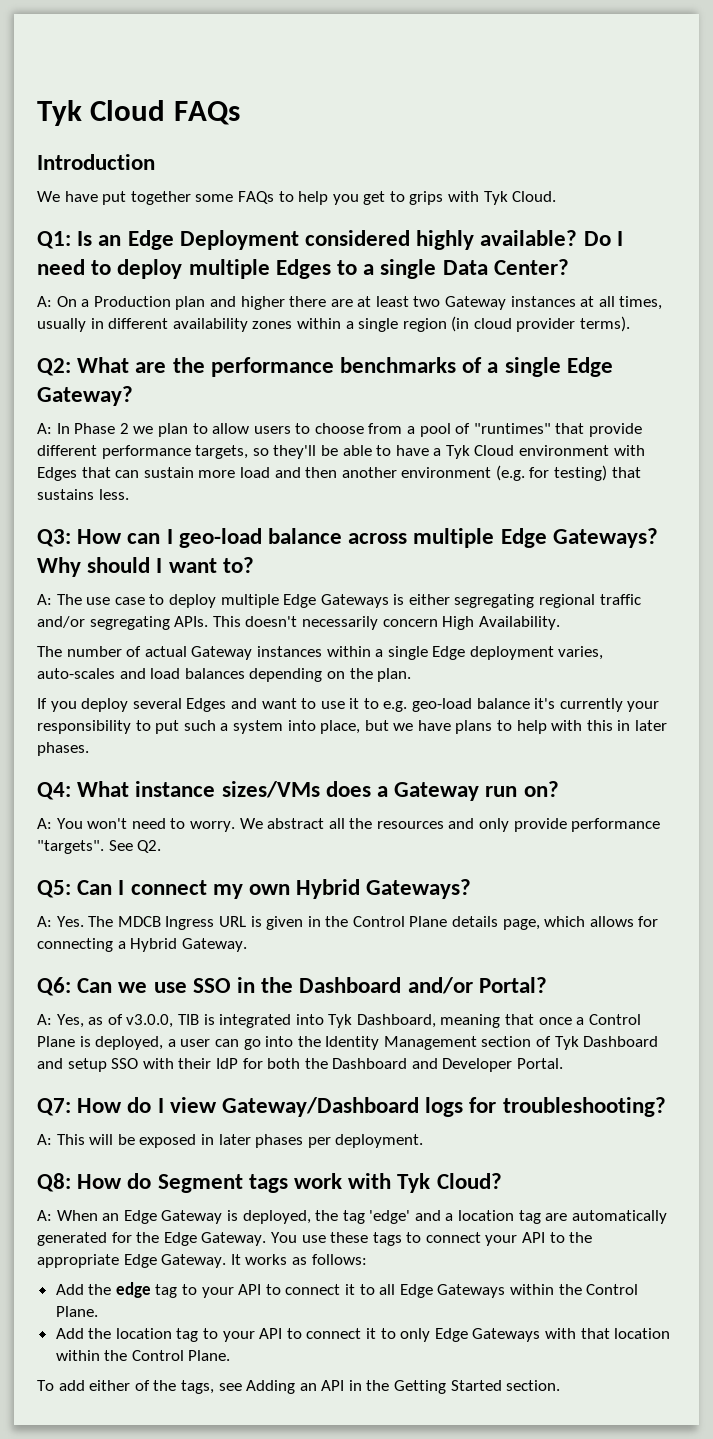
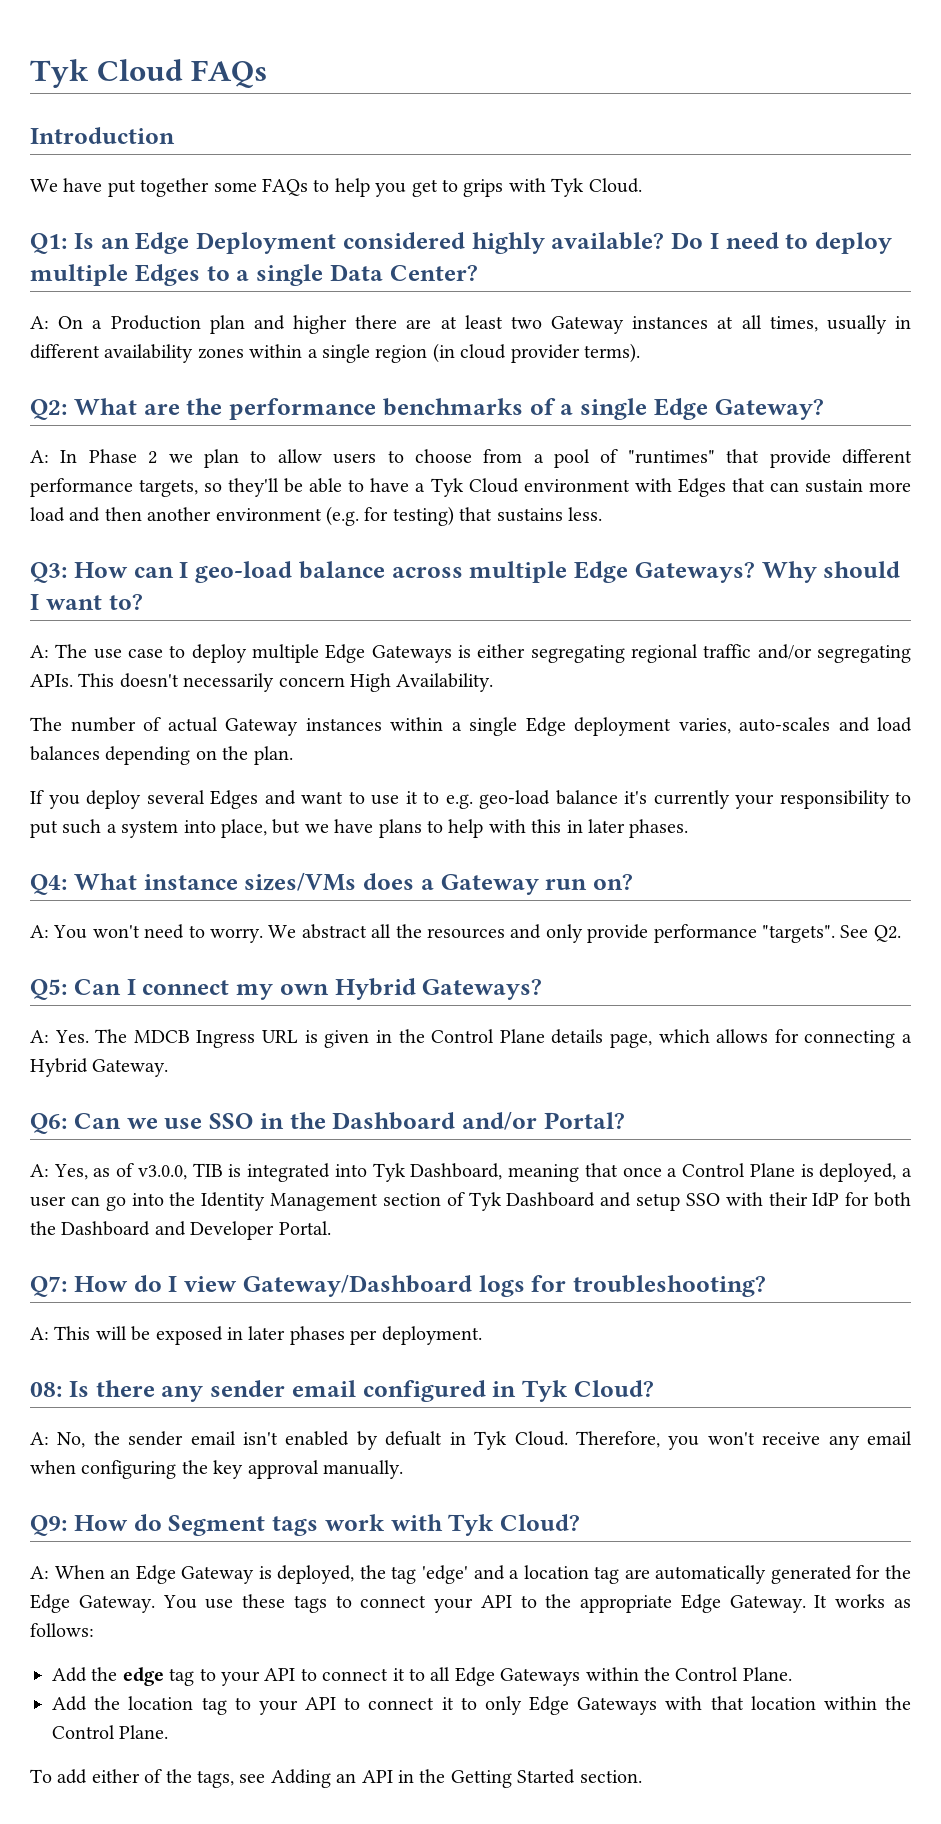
- Q8: How do Segment tags work with Tyk Cloud?
+ 08: Is there any sender email configured in Tyk Cloud?
+ A: No, the sender email isn't enabled by defualt in Tyk Cloud. Therefore, you won't receive any email when configuring the key approval manually.
+ Q9: How do Segment tags work with Tyk Cloud?

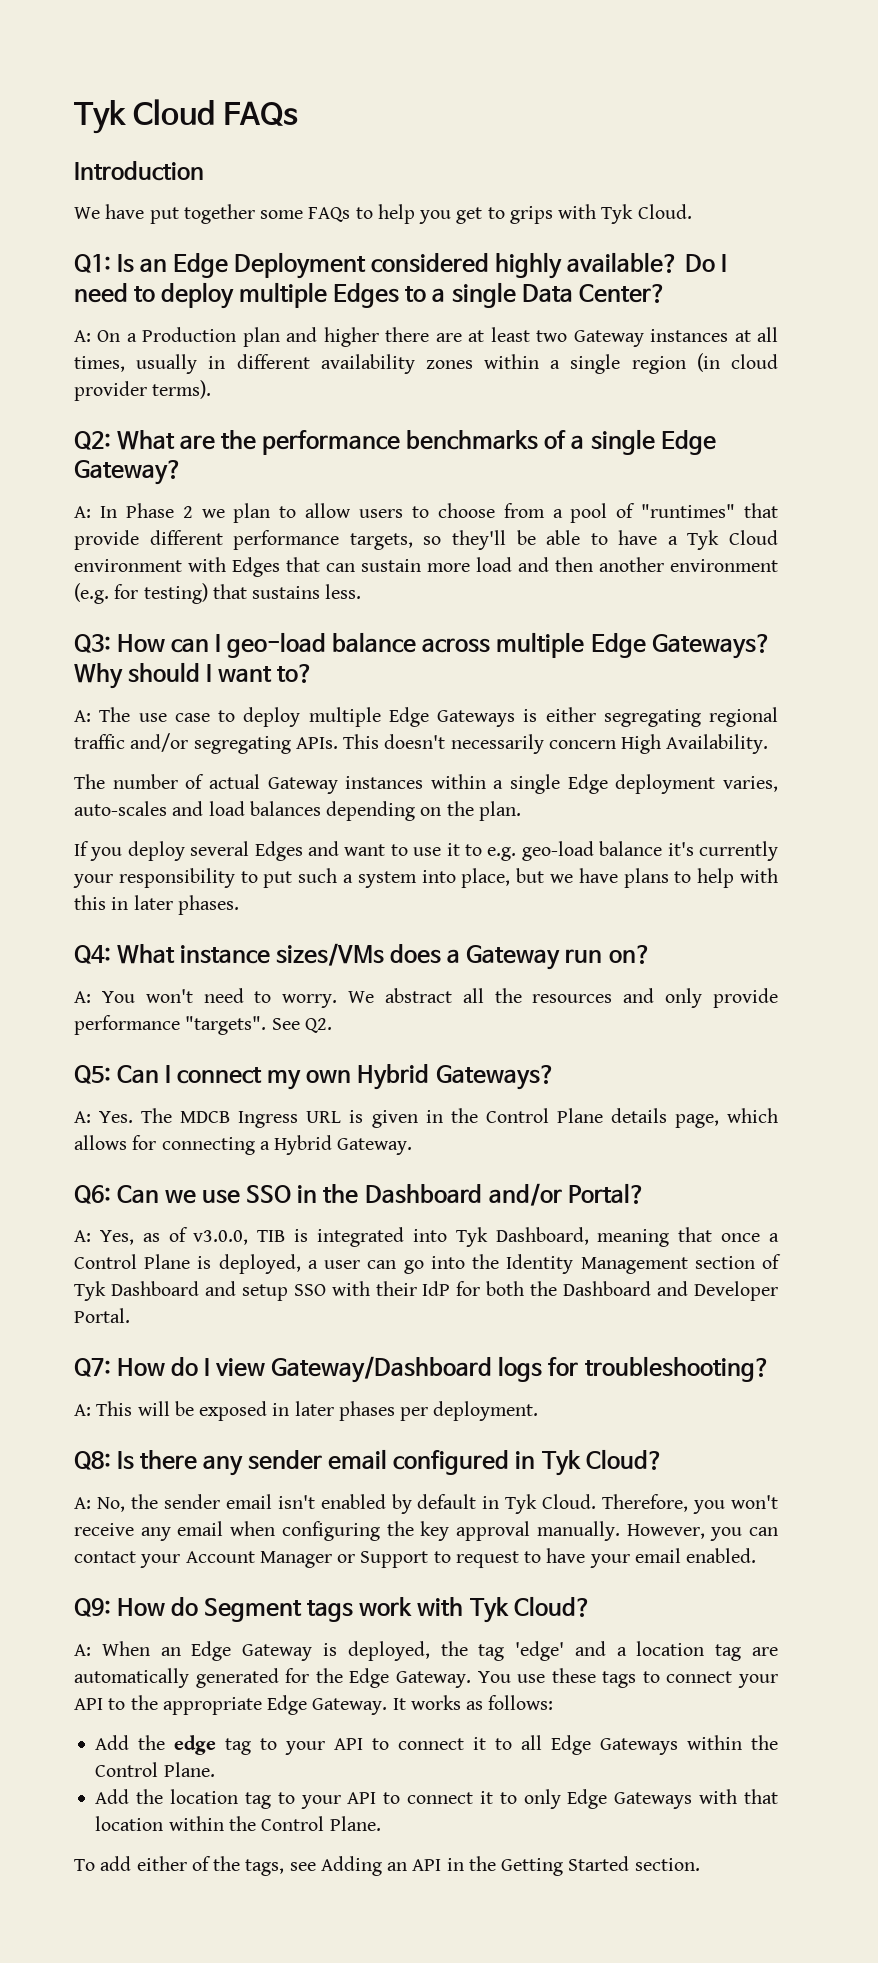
- 08: Is there any sender email configured in Tyk Cloud?
+ Q8: Is there any sender email configured in Tyk Cloud?
- A: No, the sender email isn't enabled by defualt in Tyk Cloud.
+ A: No, the sender email isn't enabled by default in Tyk Cloud.
+ However, you can contact your Account Manager or Support to request to have your email enabled.

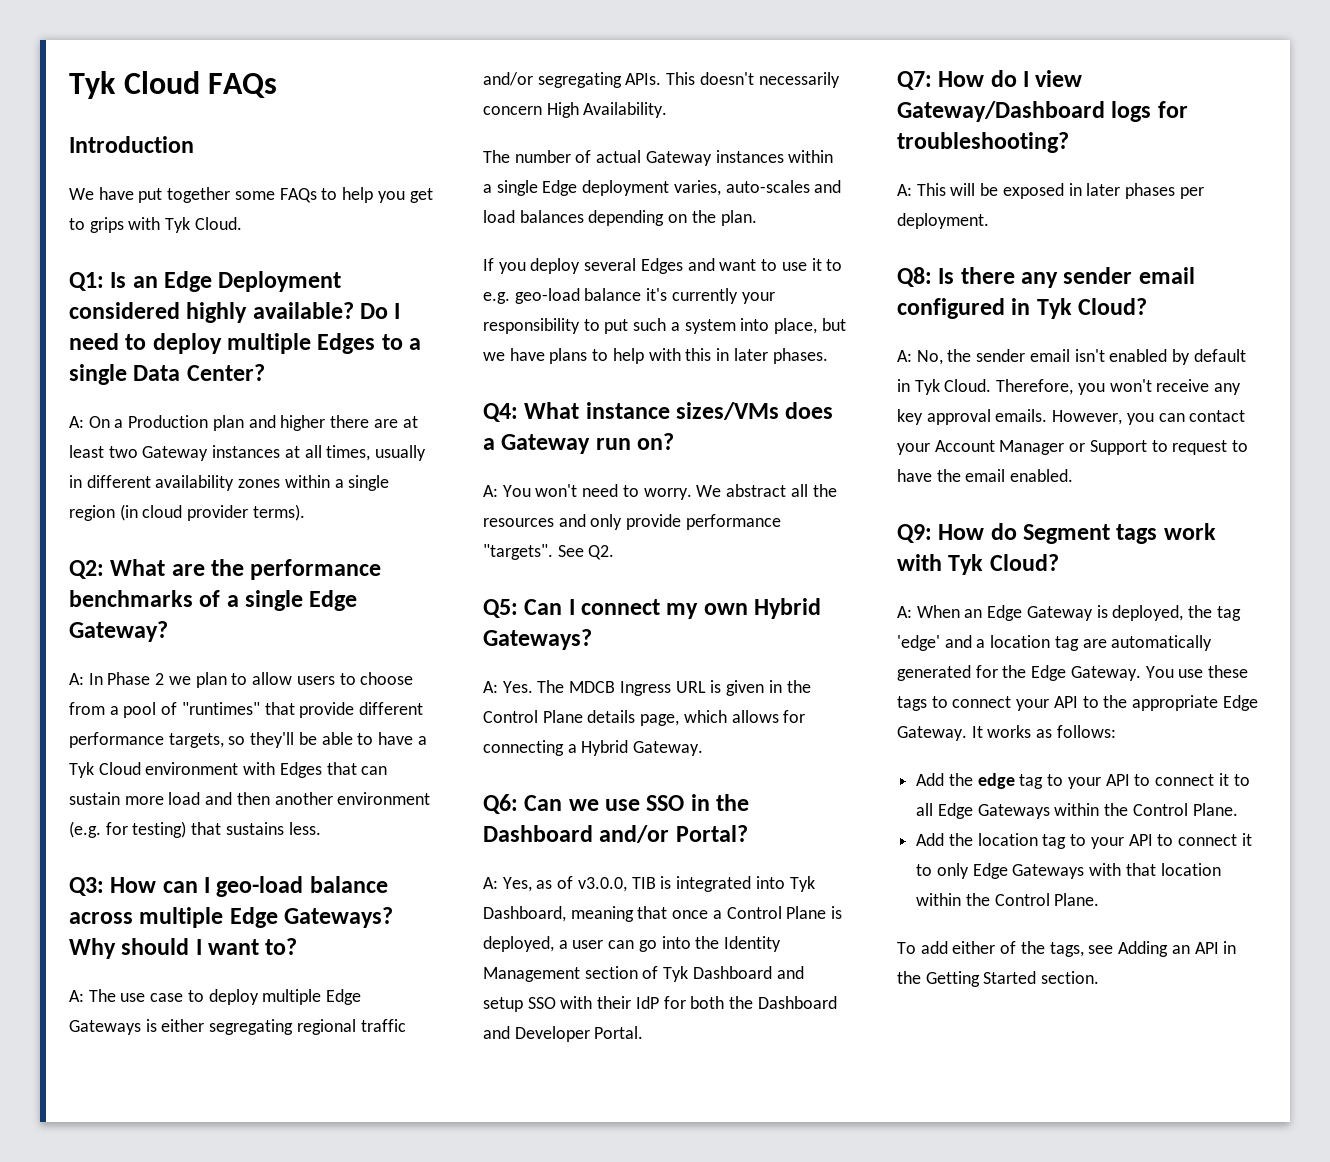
- Therefore, you won't receive any email when configuring the key approval manually.
+ Therefore, you won't receive any key approval emails.
- However, you can contact your Account Manager or Support to request to have your email enabled.
+ However, you can contact your Account Manager or Support to request to have the email enabled.

